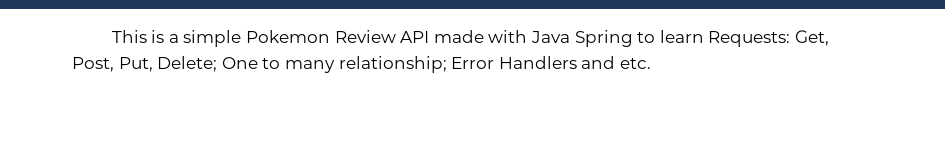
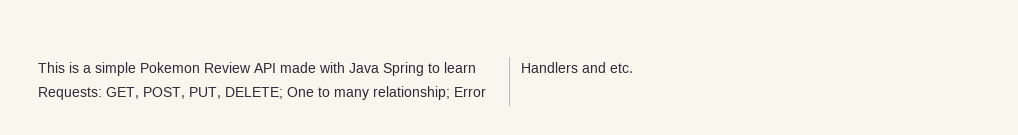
- This is a simple Pokemon Review API made with Java Spring to learn Requests: Get, Post, Put, Delete; One to many relationship; Error Handlers and etc.
+ This is a simple Pokemon Review API made with Java Spring to learn Requests: GET, POST, PUT, DELETE; One to many relationship; Error Handlers and etc.

